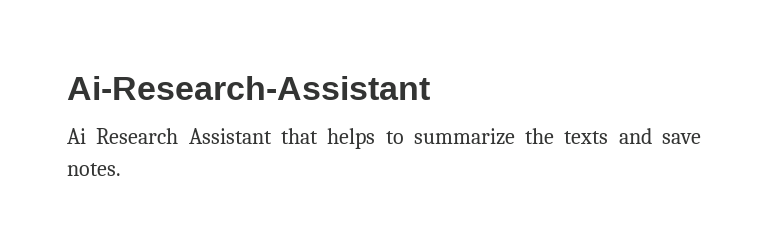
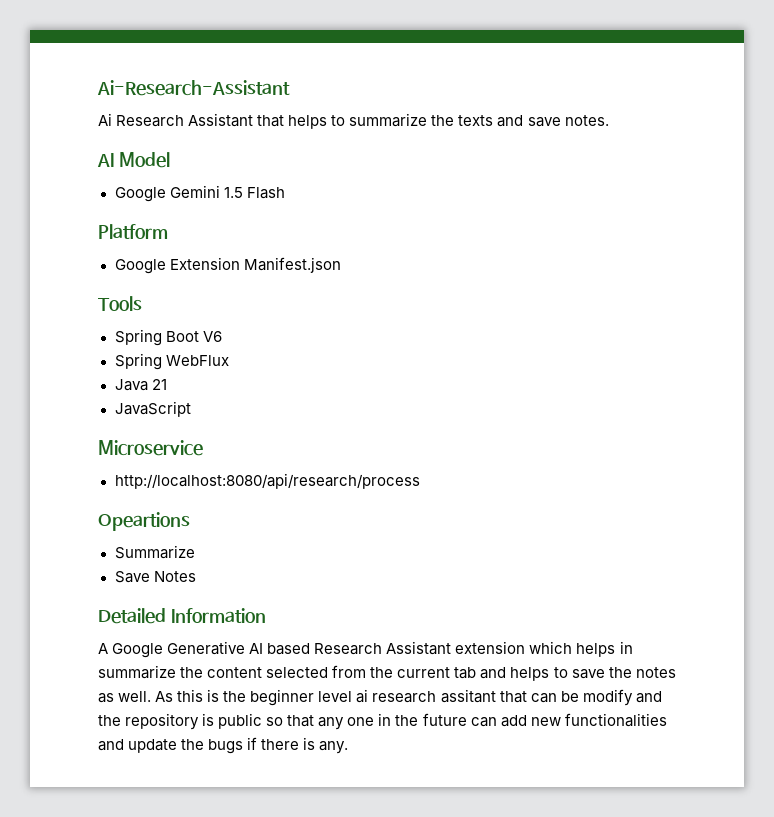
+ AI Model
+ Google Gemini 1.5 Flash
+ Platform
+ Google Extension Manifest.json
+ Tools
+ Spring Boot V6
+ Spring WebFlux
+ Java 21
+ JavaScript
+ Microservice
+ http://localhost:8080/api/research/process
+ Opeartions
+ Summarize
+ Save Notes
+ Detailed Information
+ A Google Generative AI based Research Assistant extension which helps in summarize the content selected from the current tab and helps to save the notes as well. As this is the beginner level ai research assitant that can be modify and the repository is public so that any one in the future can add new functionalities and update the bugs if there is any.

